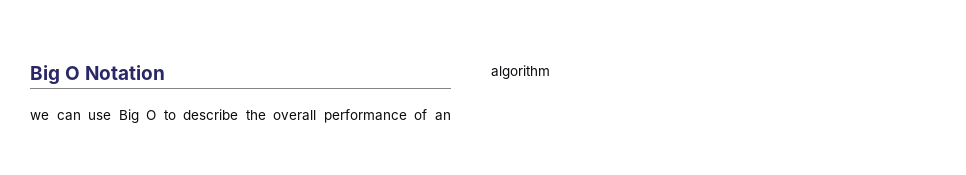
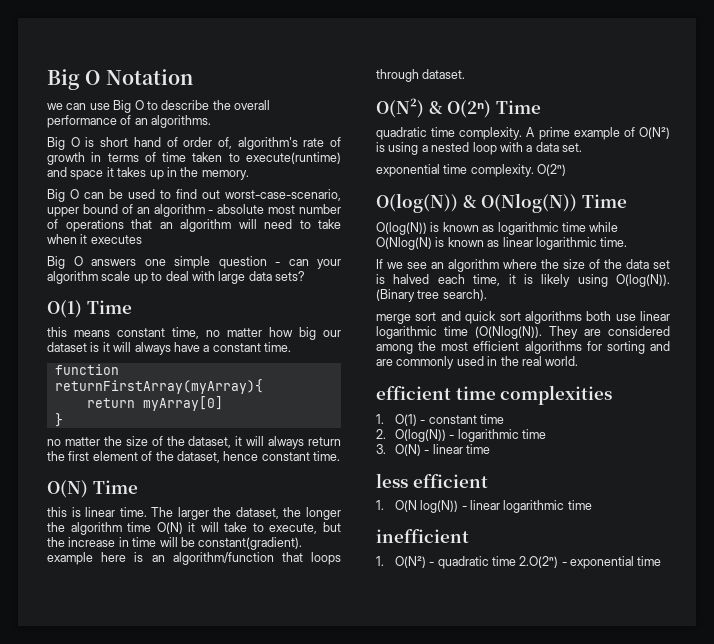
- we can use Big O to describe the overall performance of an algorithm
+ we can use Big O to describe the overall performance of an algorithms.
+ Big O is short hand of order of, algorithm's rate of growth in terms of time taken to execute(runtime) and space it takes up in the memory.
+ Big O can be used to find out worst-case-scenario, upper bound of an algorithm - absolute most number of operations that an algorithm will need to take when it executes
+ Big O answers one simple question - can your algorithm scale up to deal with large data sets?
+ O(1) Time
+ this means constant time, no matter how big our dataset is it will always have a constant time.
+ function returnFirstArray(myArray){
+ return myArray[0]
+ }
+ no matter the size of the dataset, it will always return the first element of the dataset, hence constant time.
+ O(N) Time
+ this is linear time. The larger the dataset, the longer the algorithm time O(N) it will take to execute, but the increase in time will be constant(gradient). example here is an algorithm/function that loops through dataset.
+ O(N²) & O(2ⁿ) Time
+ quadratic time complexity. A prime example of O(N²) is using a nested loop with a data set.
+ exponential time complexity. O(2ⁿ)
+ O(log(N)) & O(Nlog(N)) Time
+ O(log(N)) is known as logarithmic time while O(Nlog(N) is known as linear logarithmic time.
+ If we see an algorithm where the size of the data set is halved each time, it is likely using O(log(N)). (Binary tree search).
+ merge sort and quick sort algorithms both use linear logarithmic time (O(Nlog(N)). They are considered among the most efficient algorithms for sorting and are commonly used in the real world.
+ efficient time complexities
+ 1. O(1) - constant time
+ 2. O(log(N)) - logarithmic time
+ 3. O(N) - linear time
+ less efficient
+ 1. O(N log(N)) - linear logarithmic time
+ inefficient
+ 1. O(N²) - quadratic time 2.O(2ⁿ) - exponential time

